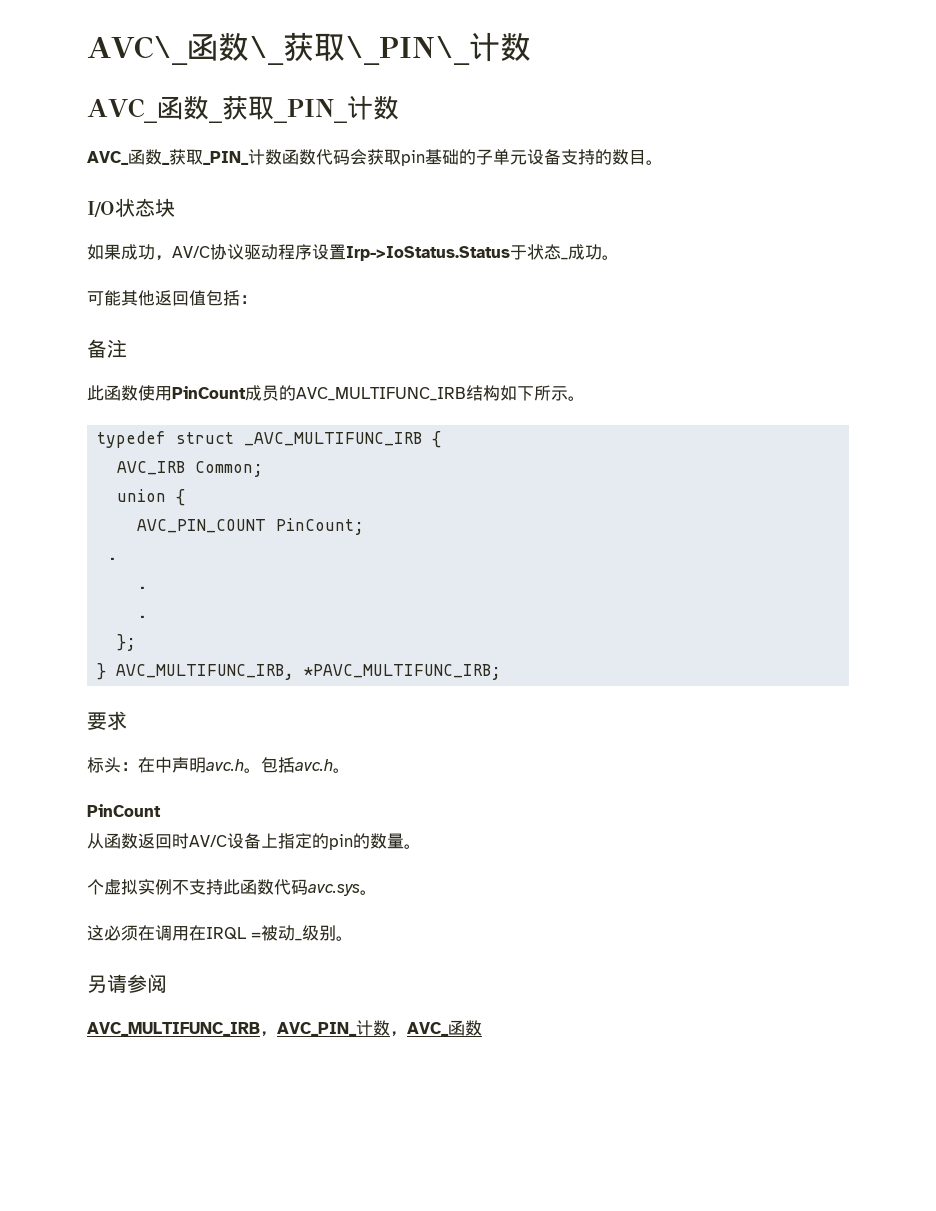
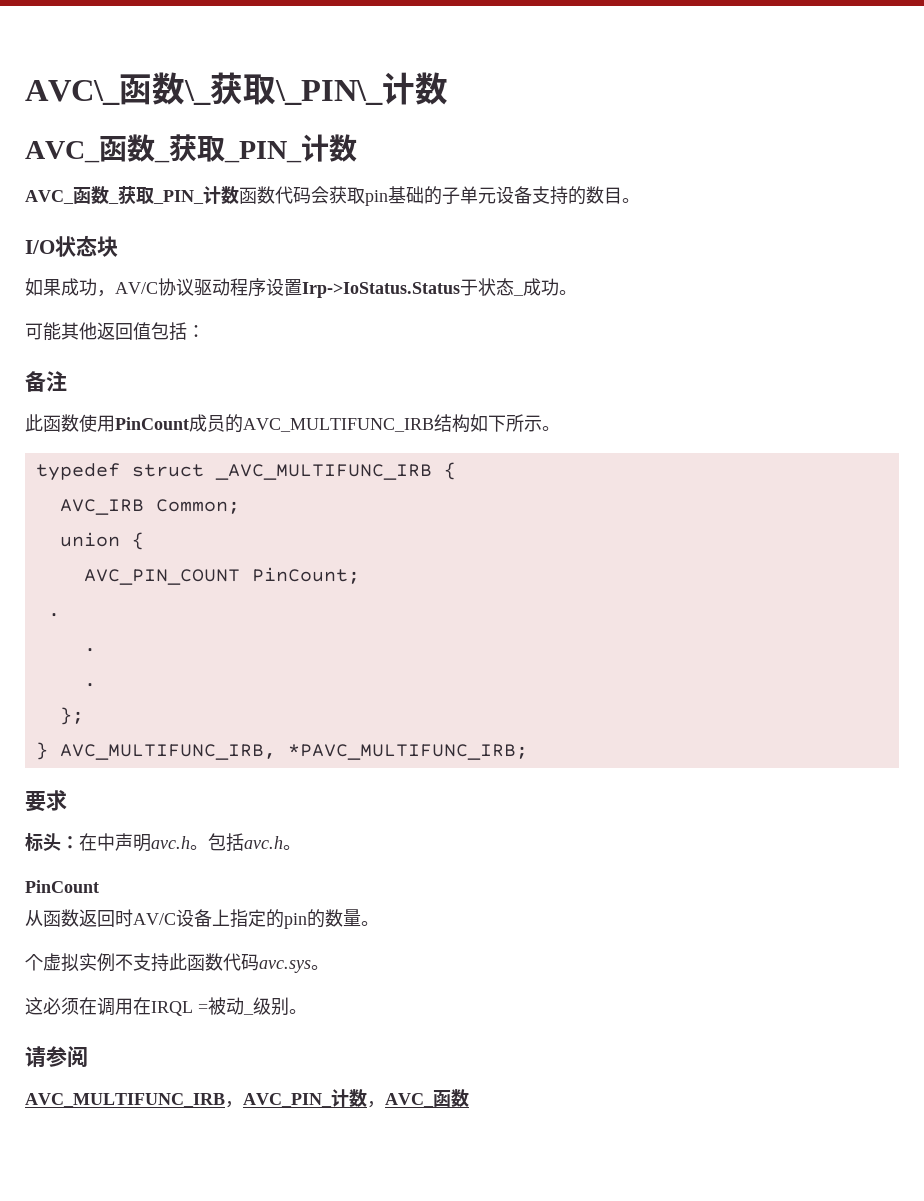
- 另请参阅
+ 请参阅

